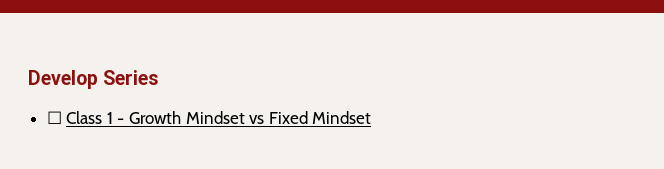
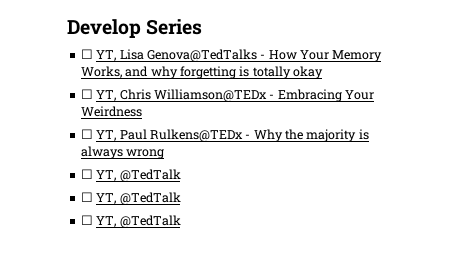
- ☐ Class 1 - Growth Mindset vs Fixed Mindset
+ ☐ YT, Lisa Genova@TedTalks - How Your Memory Works, and why forgetting is totally okay
+ ☐ YT, Chris Williamson@TEDx - Embracing Your Weirdness
+ ☐ YT, Paul Rulkens@TEDx - Why the majority is always wrong
+ ☐ YT, @TedTalk
+ ☐ YT, @TedTalk
+ ☐ YT, @TedTalk

